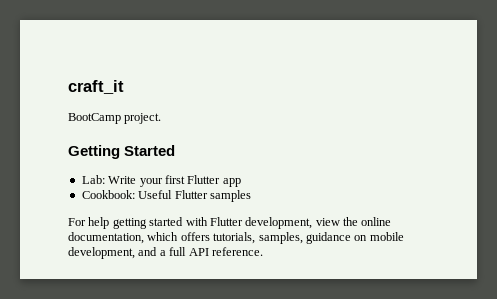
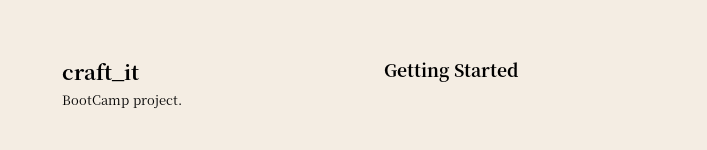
- Lab: Write your first Flutter app
- Cookbook: Useful Flutter samples
- For help getting started with Flutter development, view the online documentation, which offers tutorials, samples, guidance on mobile development, and a full API reference.

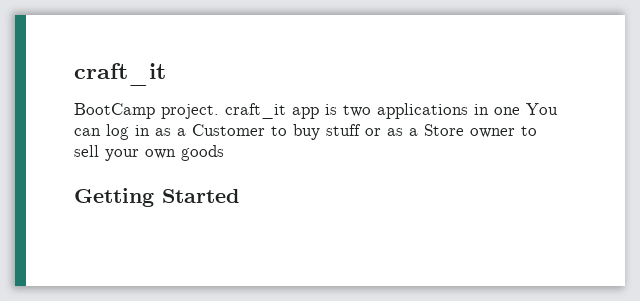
- BootCamp project.
+ BootCamp project. craft_it app is two applications in one You can log in as a Customer to buy stuff or as a Store owner to sell your own goods

